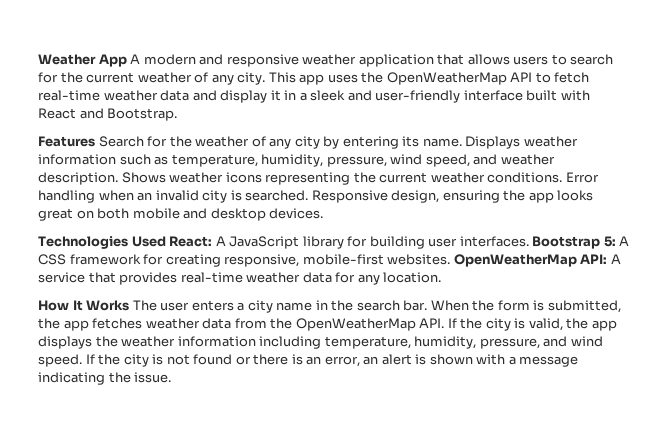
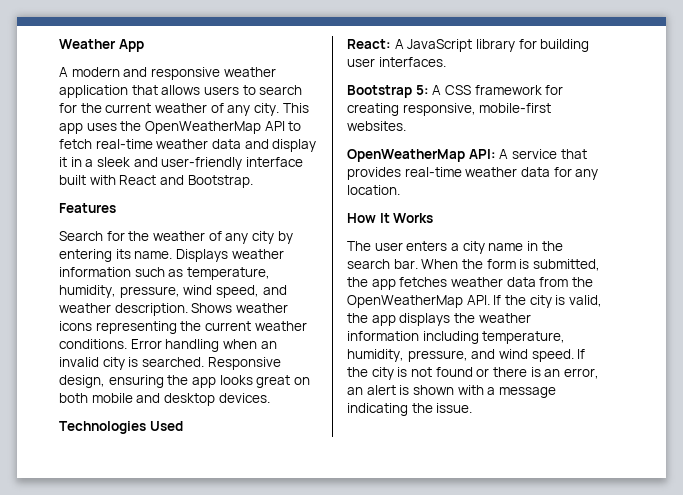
- Weather App A modern and responsive weather application that allows users to search for the current weather of any city.
+ Weather App
+ A modern and responsive weather application that allows users to search for the current weather of any city.
- Features Search for the weather of any city by entering its name.
+ Features
+ Search for the weather of any city by entering its name.
- Technologies Used React: A JavaScript library for building user interfaces. Bootstrap 5: A CSS framework for creating responsive, mobile-first websites. OpenWeatherMap API: A service that provides real-time weather data for any location.
+ Technologies Used
+ React: A JavaScript library for building user interfaces.
+ Bootstrap 5: A CSS framework for creating responsive, mobile-first websites.
+ OpenWeatherMap API: A service that provides real-time weather data for any location.
- How It Works The user enters a city name in the search bar.
+ How It Works
+ The user enters a city name in the search bar.

